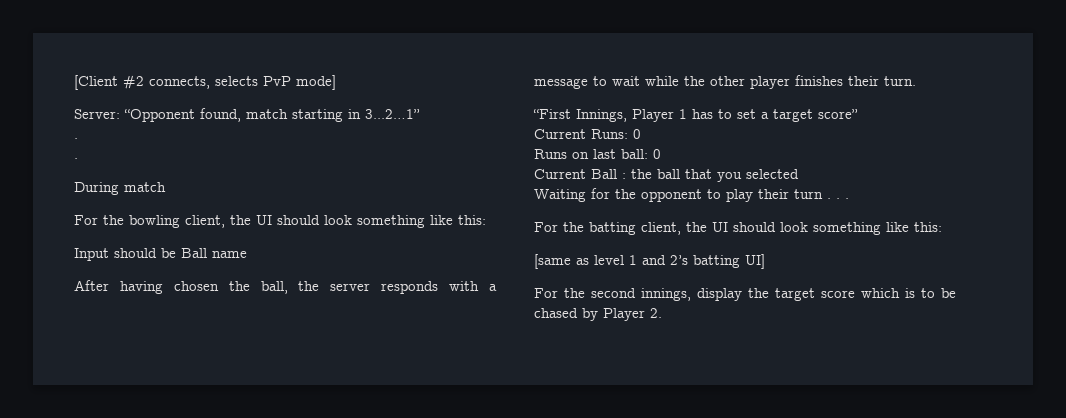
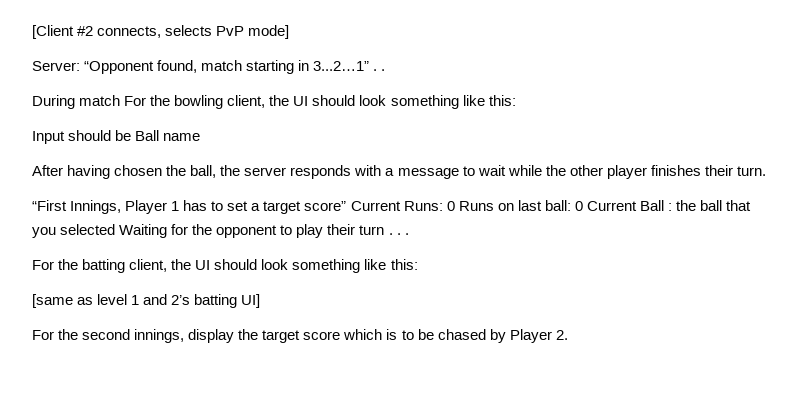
- Server: “Opponent found, match starting in 3...2…1”
- .
- .
+ Server: “Opponent found, match starting in 3...2…1” . .
- During match
- For the bowling client, the UI should look something like this:
+ During match For the bowling client, the UI should look something like this:
- “First Innings, Player 1 has to set a target score”
- Current Runs: 0
- Runs on last ball: 0
- Current Ball : the ball that you selected
- Waiting for the opponent to play their turn . . .
+ “First Innings, Player 1 has to set a target score” Current Runs: 0 Runs on last ball: 0 Current Ball : the ball that you selected Waiting for the opponent to play their turn . . .

